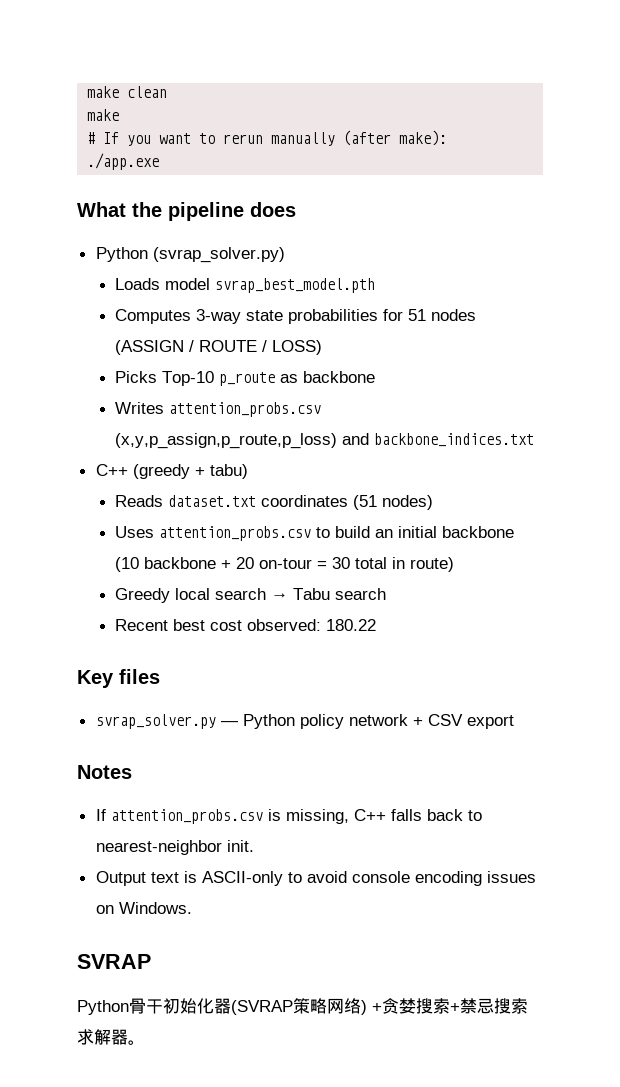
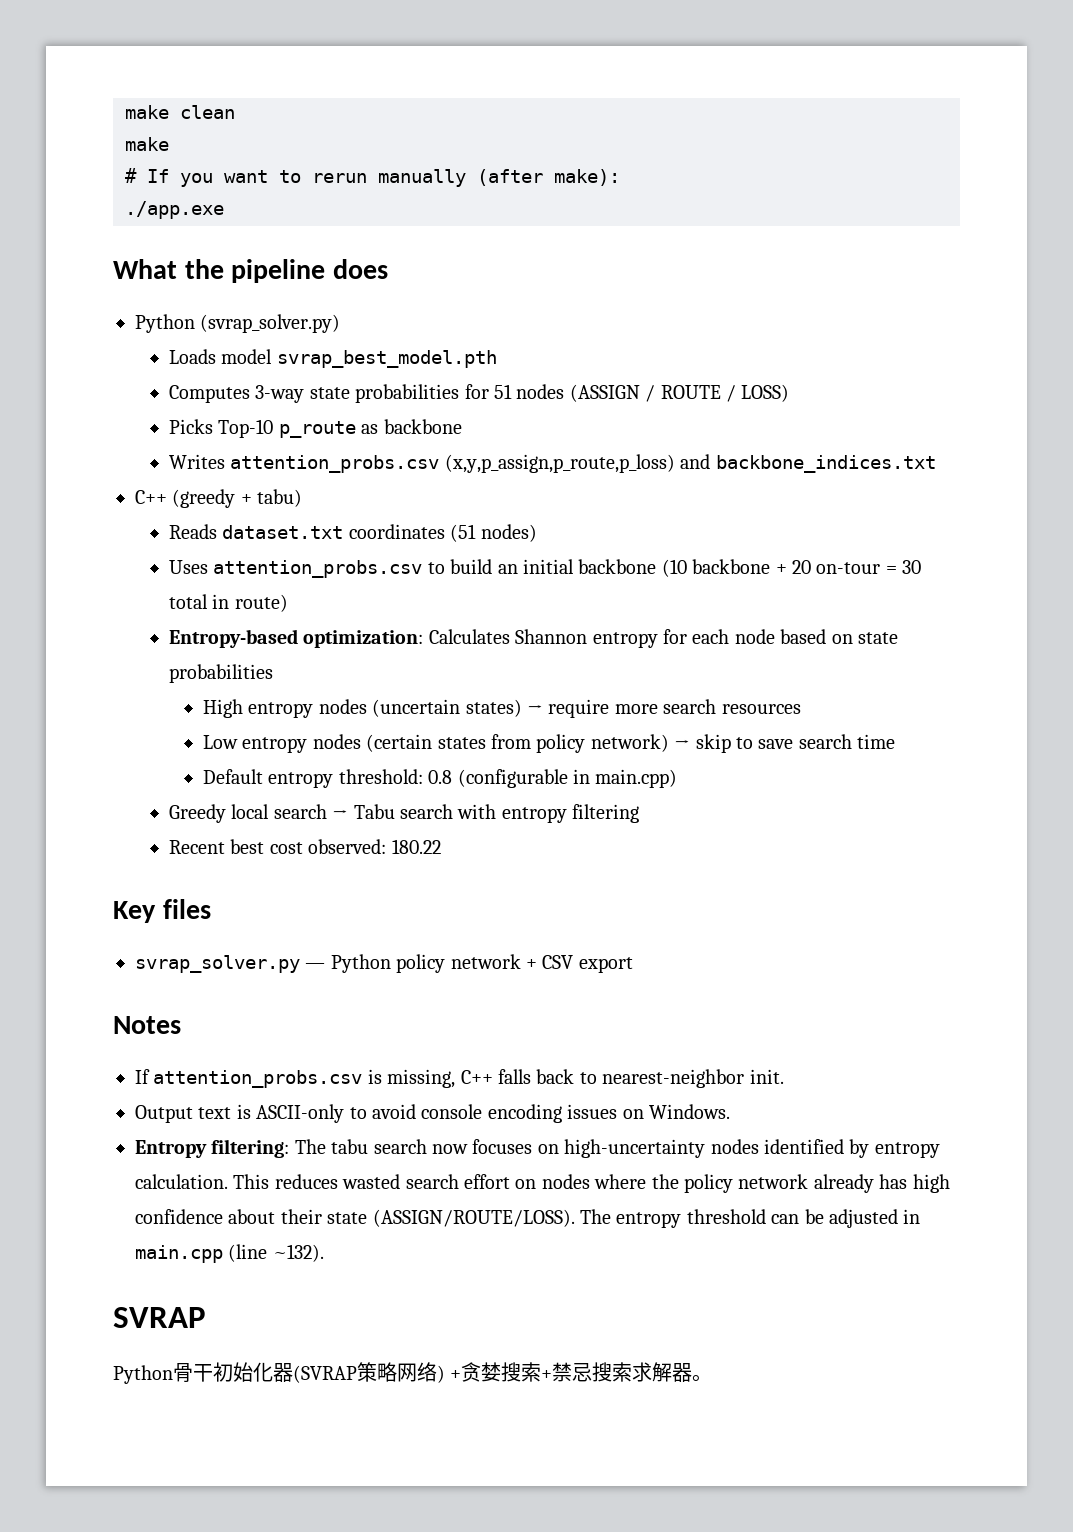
+ Entropy-based optimization: Calculates Shannon entropy for each node based on state probabilities
+ High entropy nodes (uncertain states) → require more search resources
+ Low entropy nodes (certain states from policy network) → skip to save search time
+ Default entropy threshold: 0.8 (configurable in main.cpp)
- Greedy local search → Tabu search
+ Greedy local search → Tabu search with entropy filtering
+ Entropy filtering: The tabu search now focuses on high-uncertainty nodes identified by entropy calculation. This reduces wasted search effort on nodes where the policy network already has high confidence about their state (ASSIGN/ROUTE/LOSS). The entropy threshold can be adjusted in main.cpp (line ~132).

